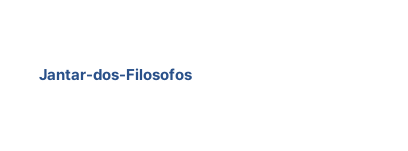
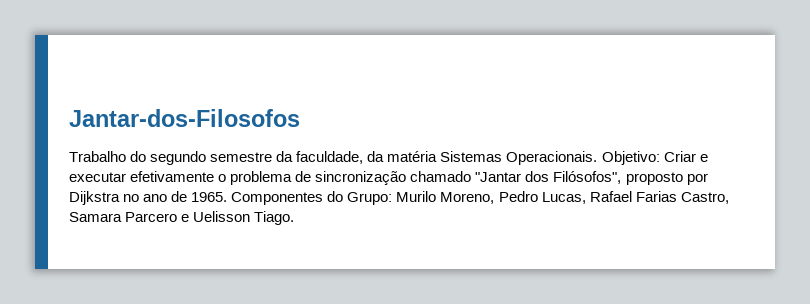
+ Trabalho do segundo semestre da faculdade, da matéria Sistemas Operacionais. Objetivo: Criar e executar efetivamente o problema de sincronização chamado "Jantar dos Filósofos", proposto por Dijkstra no ano de 1965. Componentes do Grupo: Murilo Moreno, Pedro Lucas, Rafael Farias Castro, Samara Parcero e Uelisson Tiago.

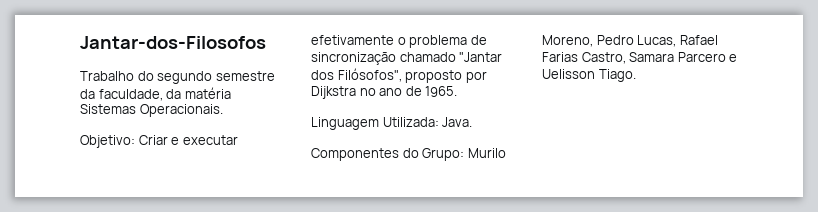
- Trabalho do segundo semestre da faculdade, da matéria Sistemas Operacionais. Objetivo: Criar e executar efetivamente o problema de sincronização chamado "Jantar dos Filósofos", proposto por Dijkstra no ano de 1965. Componentes do Grupo: Murilo Moreno, Pedro Lucas, Rafael Farias Castro, Samara Parcero e Uelisson Tiago.
+ Trabalho do segundo semestre da faculdade, da matéria Sistemas Operacionais.
+ Objetivo: Criar e executar efetivamente o problema de sincronização chamado "Jantar dos Filósofos", proposto por Dijkstra no ano de 1965.
+ Linguagem Utilizada: Java.
+ Componentes do Grupo: Murilo Moreno, Pedro Lucas, Rafael Farias Castro, Samara Parcero e Uelisson Tiago.

